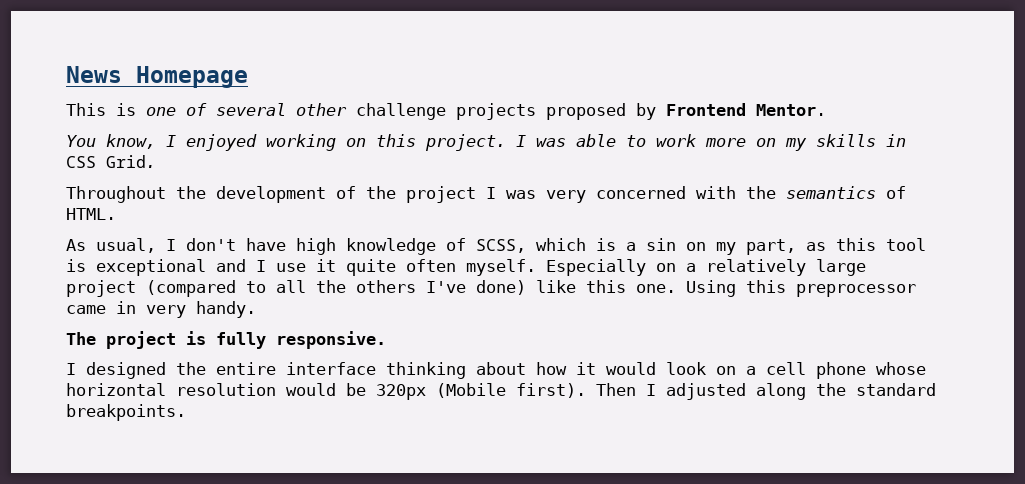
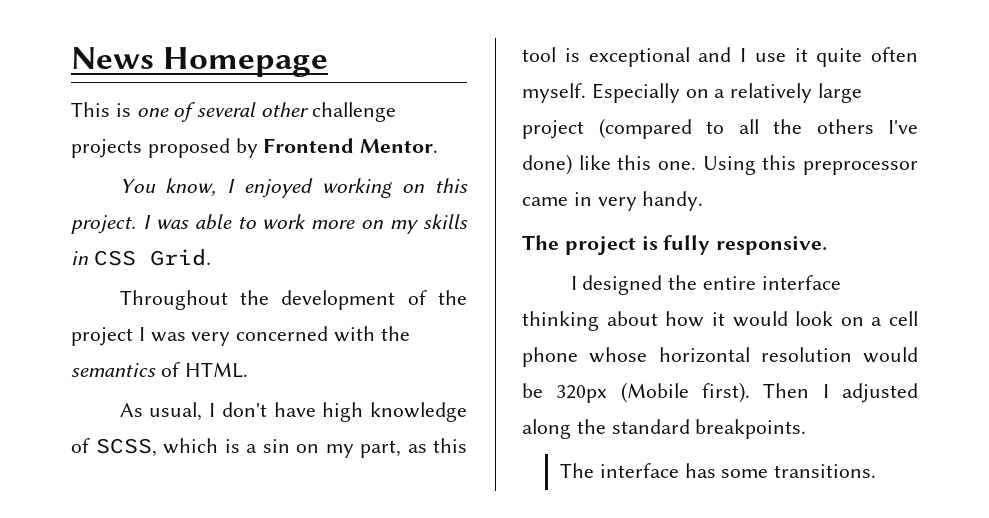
+ The interface has some transitions.

